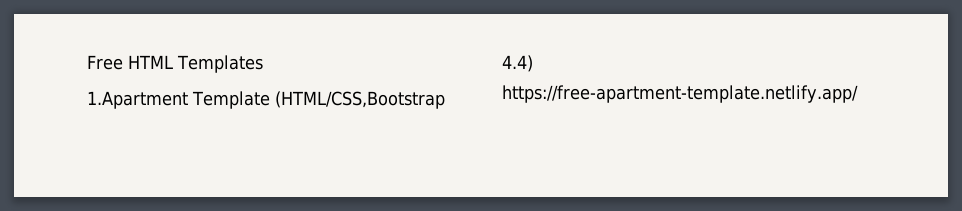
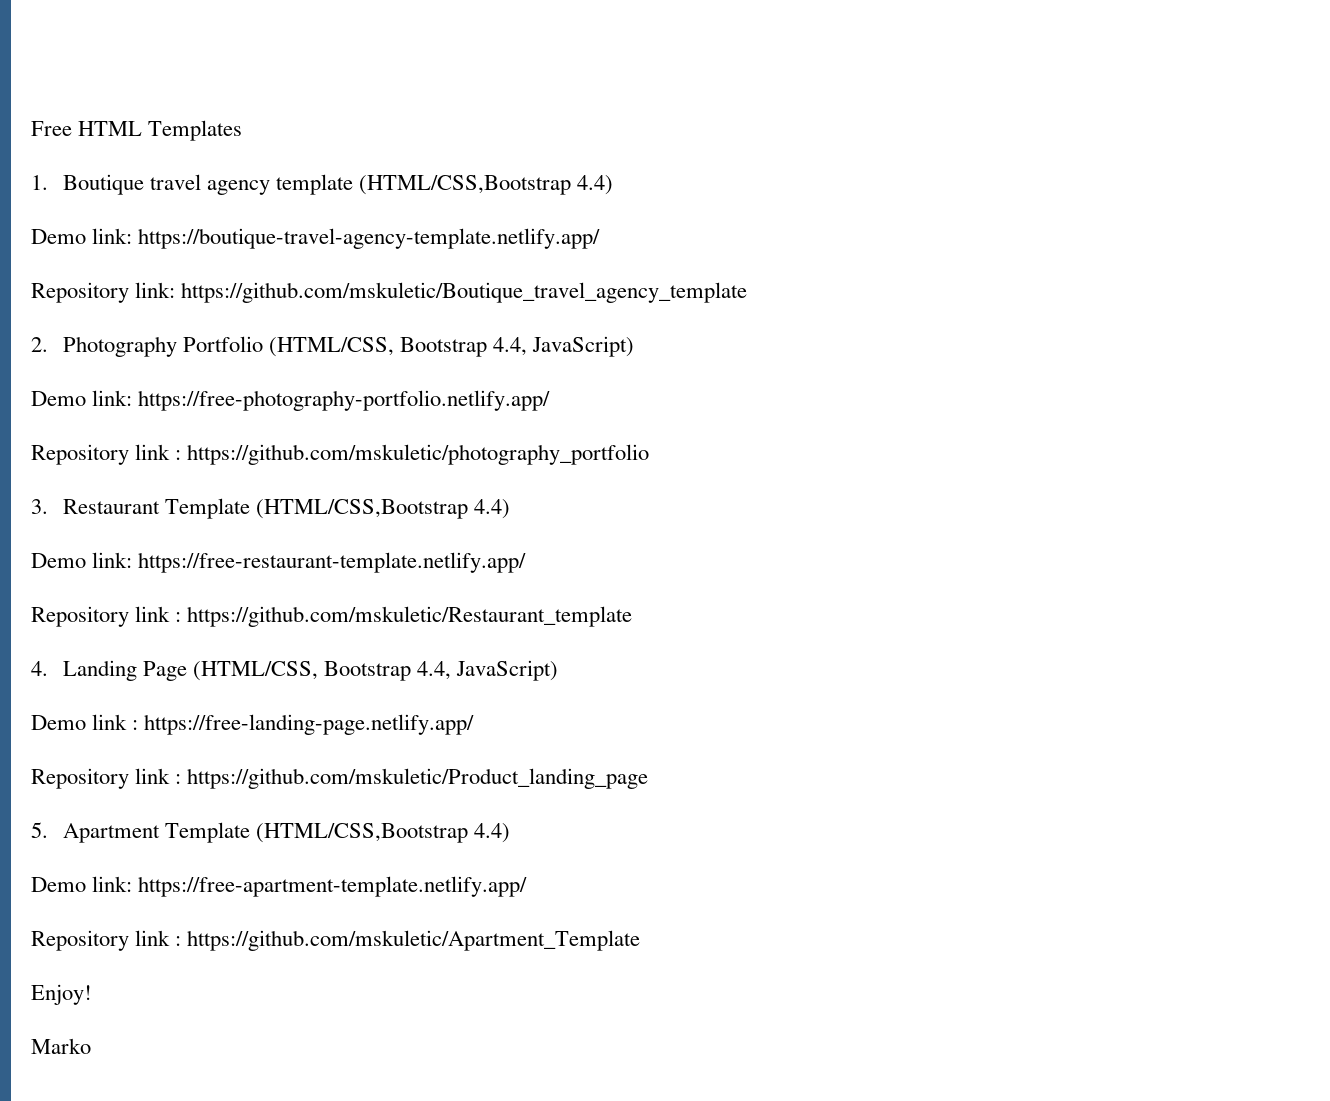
- 1.Apartment Template (HTML/CSS,Bootstrap 4.4) https://free-apartment-template.netlify.app/
+ 1. Boutique travel agency template (HTML/CSS,Bootstrap 4.4)
+ Demo link: https://boutique-travel-agency-template.netlify.app/
+ Repository link: https://github.com/mskuletic/Boutique_travel_agency_template
+ 2. Photography Portfolio (HTML/CSS, Bootstrap 4.4, JavaScript)
+ Demo link: https://free-photography-portfolio.netlify.app/
+ Repository link : https://github.com/mskuletic/photography_portfolio
+ 3. Restaurant Template (HTML/CSS,Bootstrap 4.4)
+ Demo link: https://free-restaurant-template.netlify.app/
+ Repository link : https://github.com/mskuletic/Restaurant_template
+ 4. Landing Page (HTML/CSS, Bootstrap 4.4, JavaScript)
+ Demo link : https://free-landing-page.netlify.app/
+ Repository link : https://github.com/mskuletic/Product_landing_page
+ 5. Apartment Template (HTML/CSS,Bootstrap 4.4)
+ Demo link: https://free-apartment-template.netlify.app/
+ Repository link : https://github.com/mskuletic/Apartment_Template
+ Enjoy!
+ Marko

